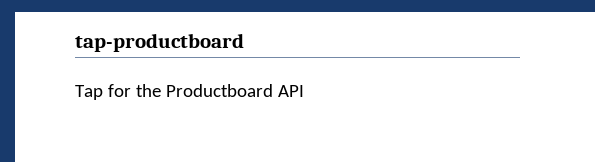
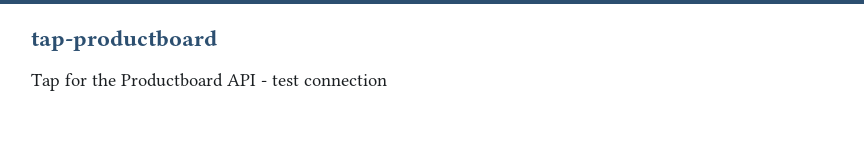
- Tap for the Productboard API
+ Tap for the Productboard API - test connection

